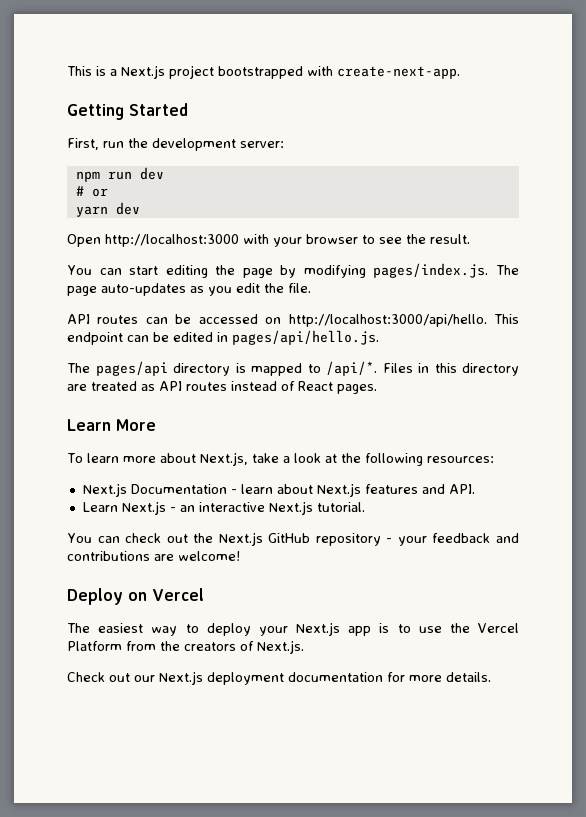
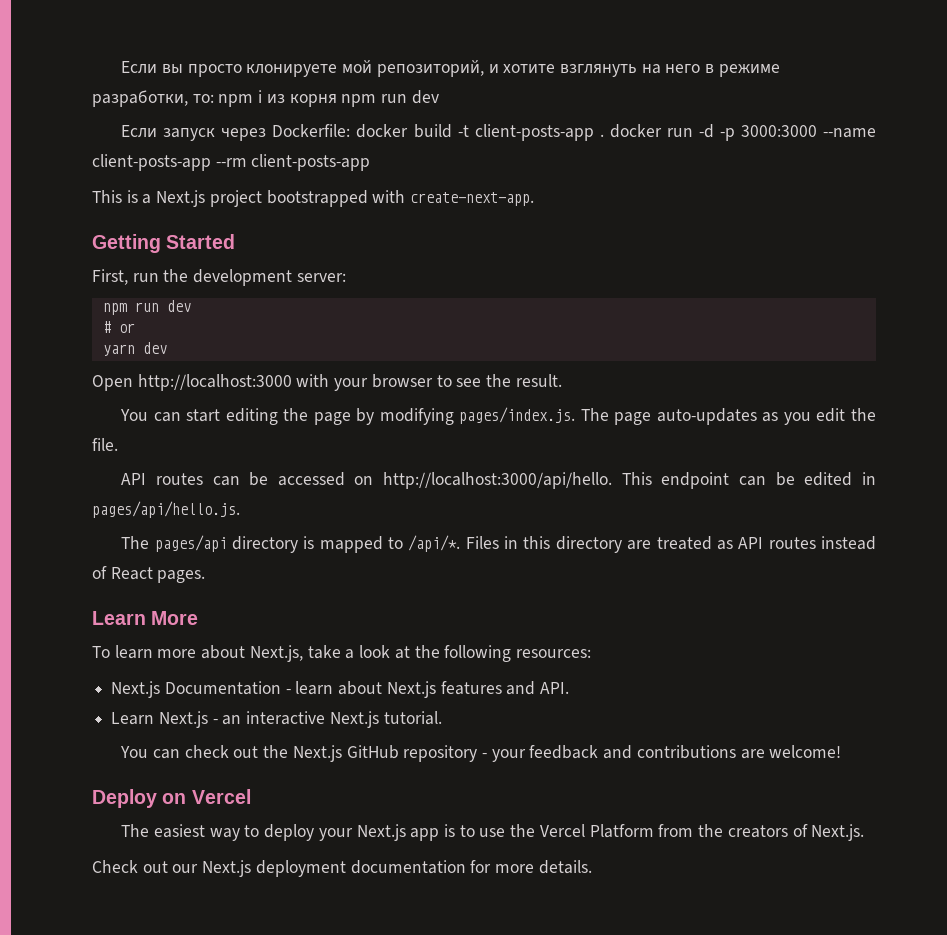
+ Если вы просто клонируете мой репозиторий, и хотите взглянуть на него в режиме разработки, то: npm i из корня npm run dev
+ Если запуск через Dockerfile: docker build -t client-posts-app . docker run -d -p 3000:3000 --name client-posts-app --rm client-posts-app

